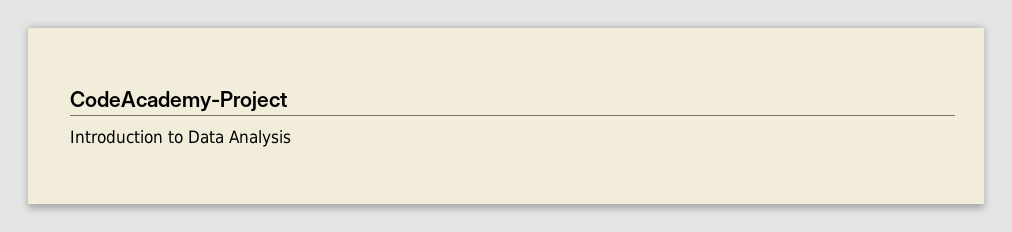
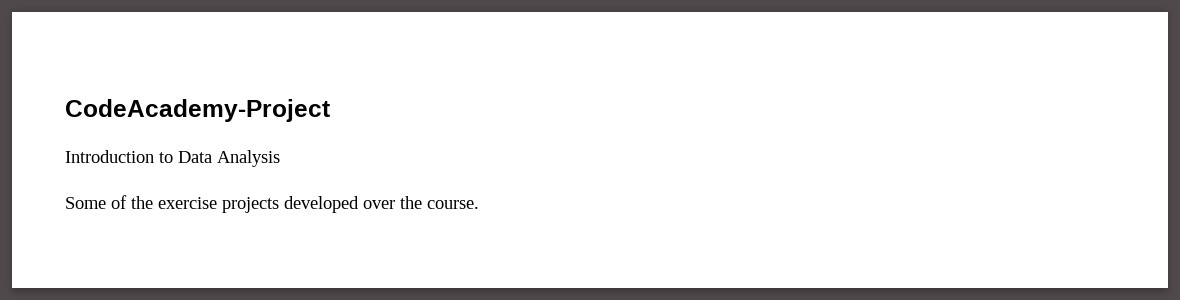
+ Some of the exercise projects developed over the course.

